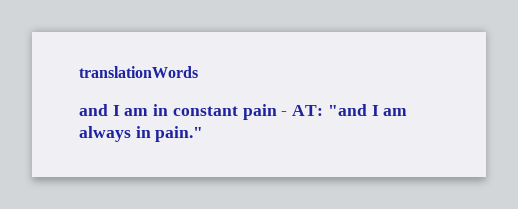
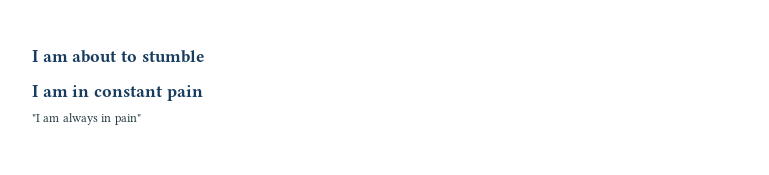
- translationWords
- and I am in constant pain - AT: "and I am always in pain."
+ I am about to stumble
+ I am in constant pain
+ "I am always in pain"

